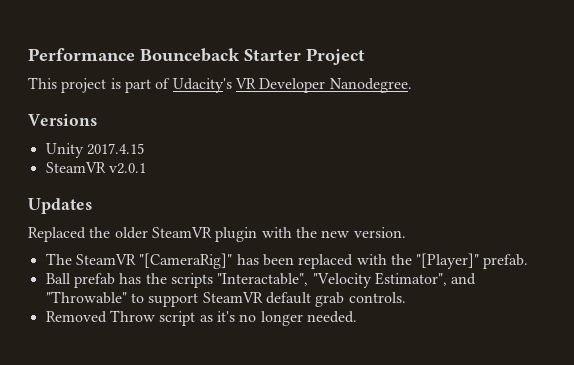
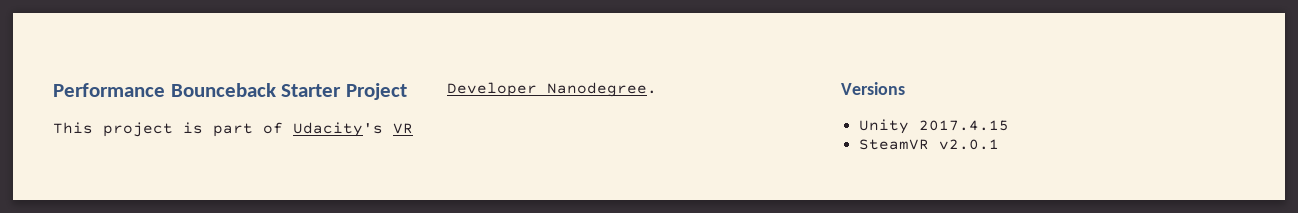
- Updates
- Replaced the older SteamVR plugin with the new version.
- The SteamVR "[CameraRig]" has been replaced with the "[Player]" prefab.
- Ball prefab has the scripts "Interactable", "Velocity Estimator", and "Throwable" to support SteamVR default grab controls.
- Removed Throw script as it's no longer needed.

